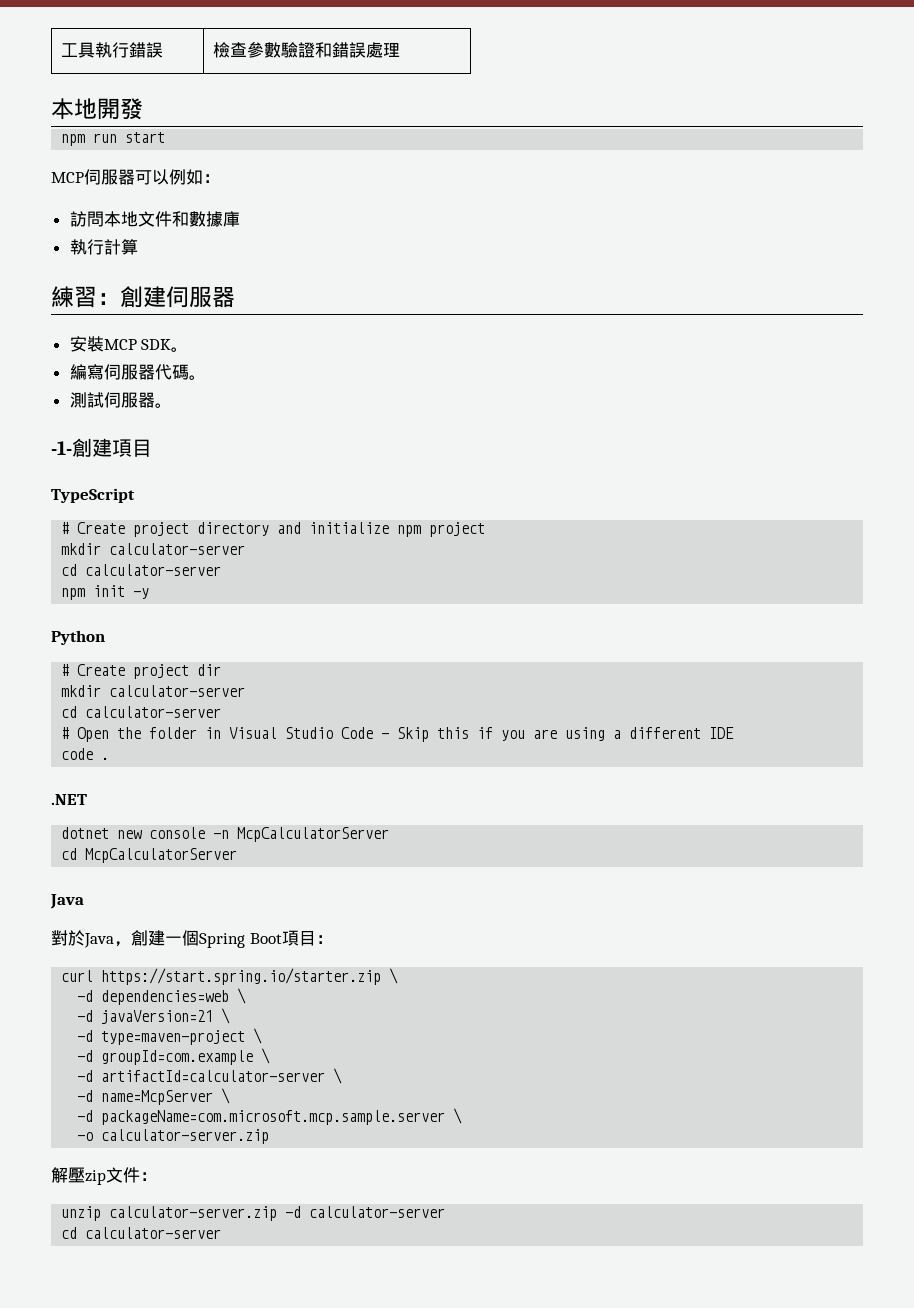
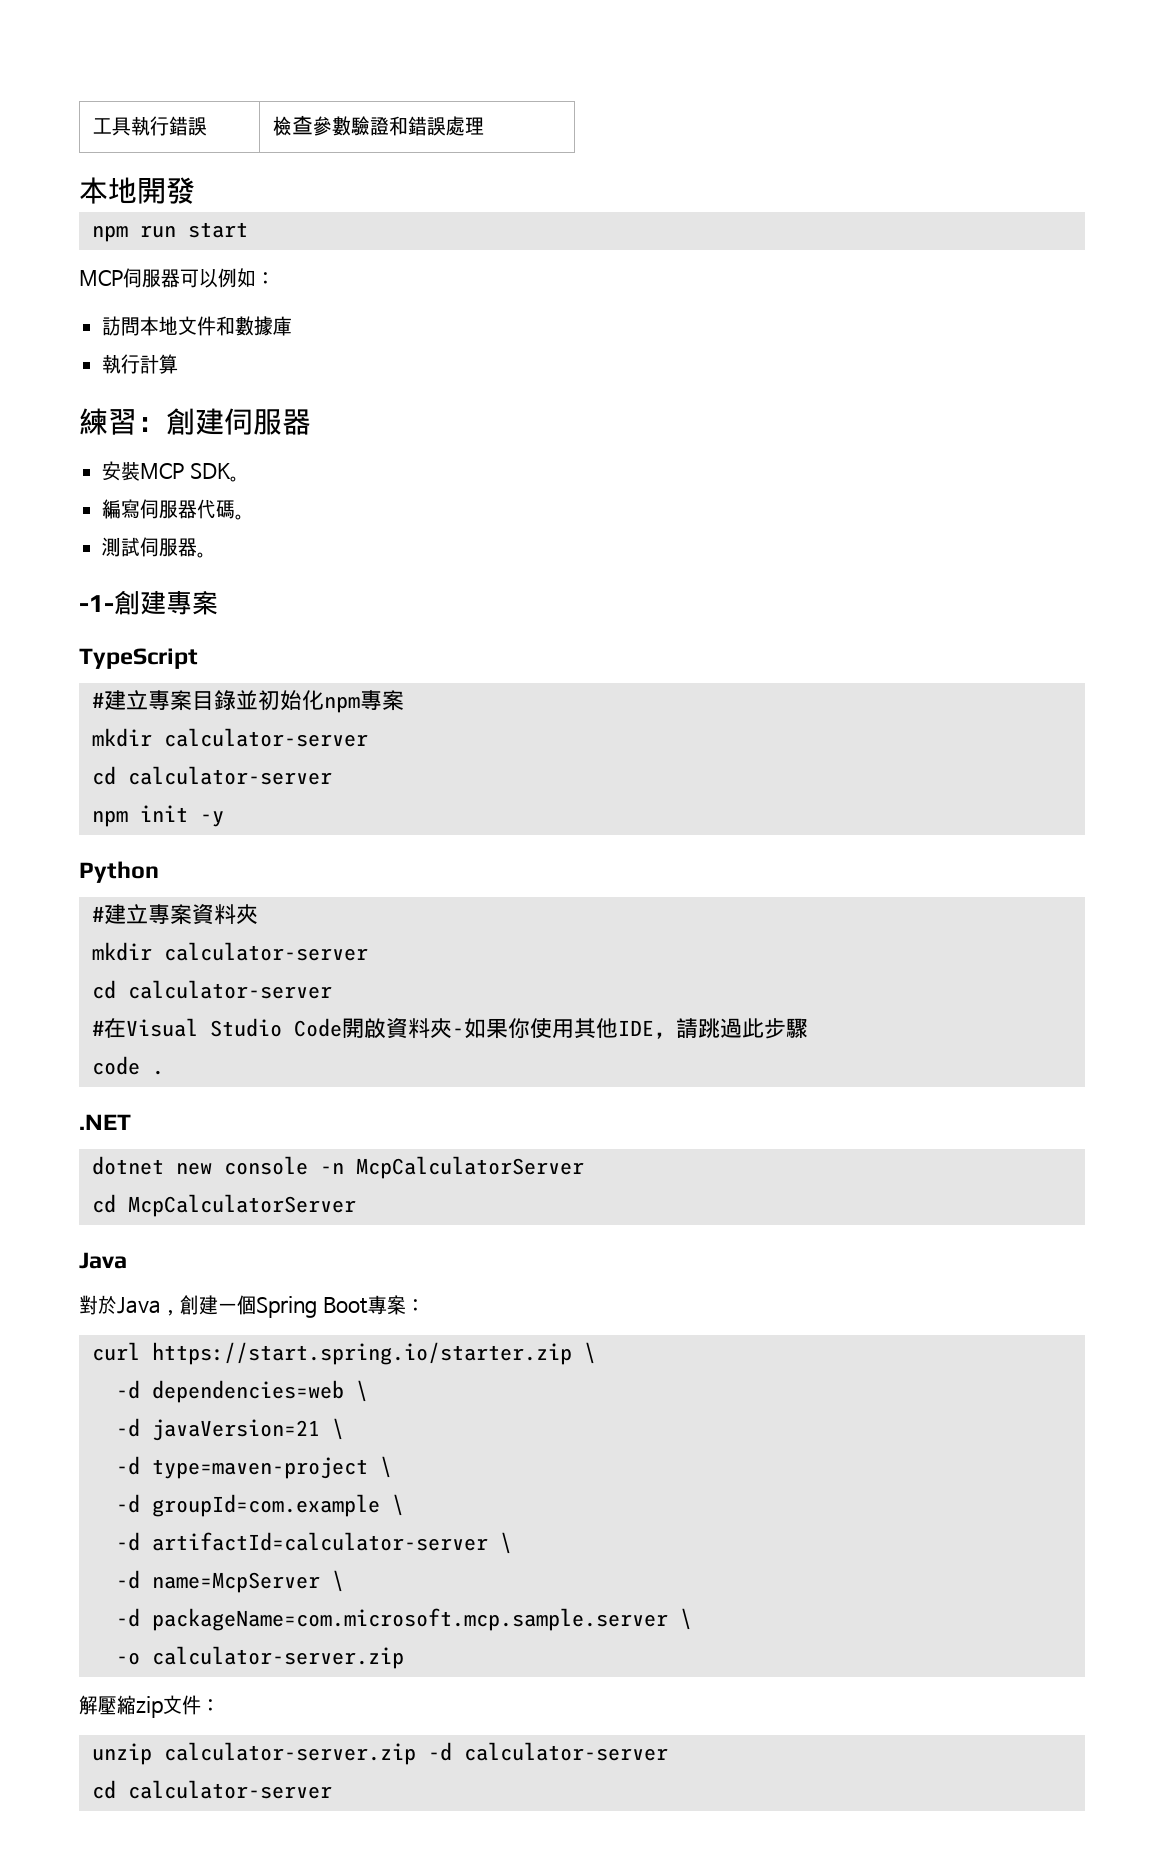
- -1-創建項目
+ -1-創建專案
- # Create project directory and initialize npm project
+ #建立專案目錄並初始化npm專案
- # Create project dir
+ #建立專案資料夾
- # Open the folder in Visual Studio Code - Skip this if you are using a different IDE
+ #在Visual Studio Code開啟資料夾-如果你使用其他IDE，請跳過此步驟
- 對於Java，創建一個Spring Boot項目：
+ 對於Java，創建一個Spring Boot專案：
- 解壓zip文件：
+ 解壓縮zip文件：

